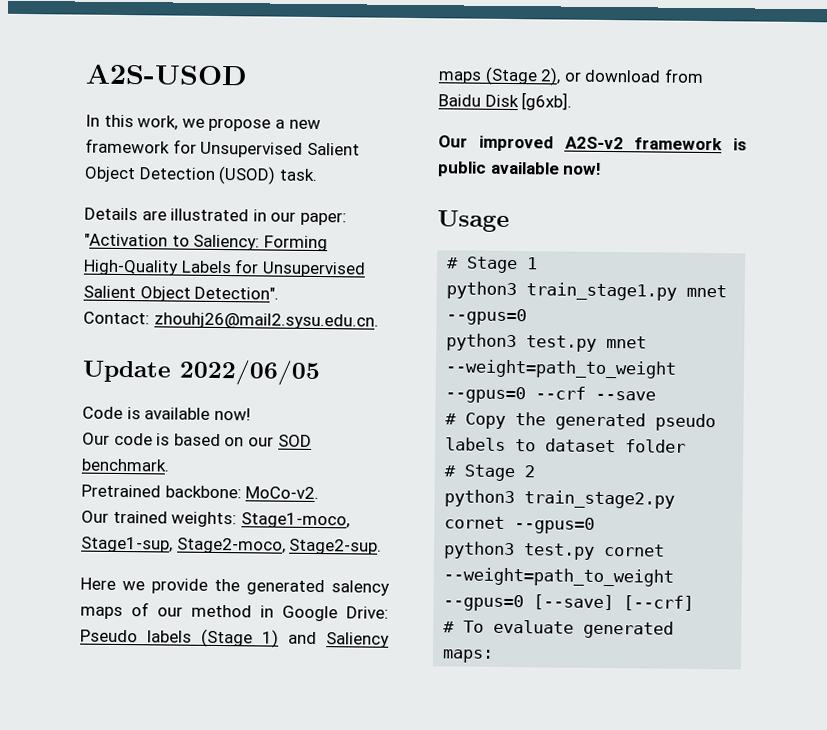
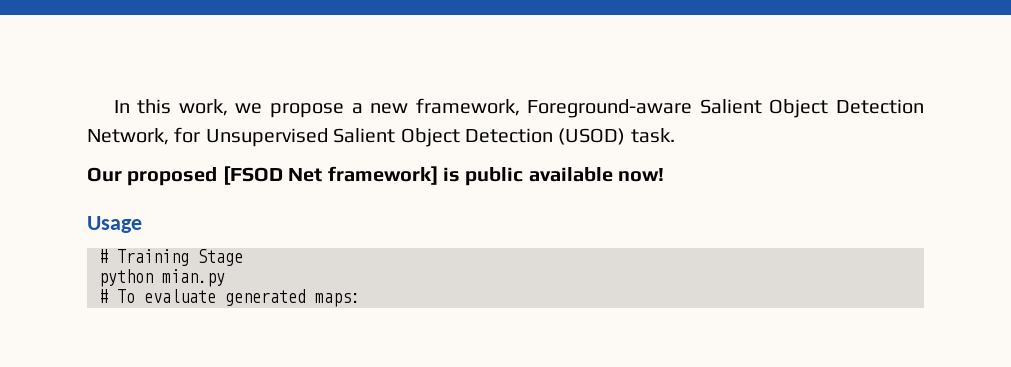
- A2S-USOD
- In this work, we propose a new framework for Unsupervised Salient Object Detection (USOD) task.
+ In this work, we propose a new framework, Foreground-aware Salient Object Detection Network, for Unsupervised Salient Object Detection (USOD) task.
- Details are illustrated in our paper: "Activation to Saliency: Forming High-Quality Labels for Unsupervised Salient Object Detection".
- Contact: zhouhj26@mail2.sysu.edu.cn.
- Update 2022/06/05
- Code is available now!
- Our code is based on our SOD benchmark.
- Pretrained backbone: MoCo-v2.
- Our trained weights: Stage1-moco, Stage1-sup, Stage2-moco, Stage2-sup.
- Here we provide the generated salency maps of our method in Google Drive: Pseudo labels (Stage 1) and Saliency maps (Stage 2), or download from Baidu Disk [g6xb].
- Our improved A2S-v2 framework is public available now!
+ Our proposed [FSOD Net framework] is public available now!
- # Stage 1
- python3 train_stage1.py mnet --gpus=0
- python3 test.py mnet --weight=path_to_weight --gpus=0 --crf --save
- # Copy the generated pseudo labels to dataset folder
- # Stage 2
- python3 train_stage2.py cornet --gpus=0
- python3 test.py cornet --weight=path_to_weight --gpus=0 [--save] [--crf]
+ # Training Stage
+ python mian.py

